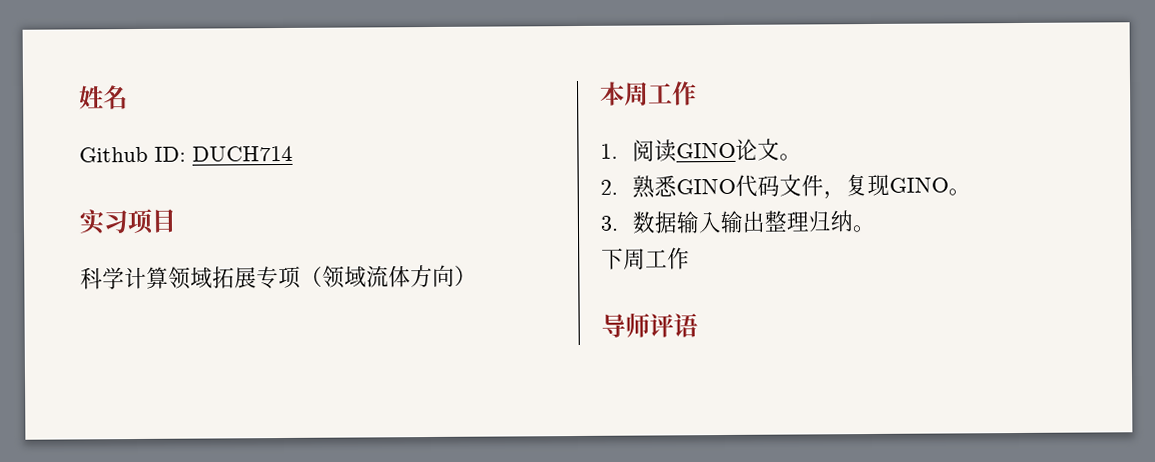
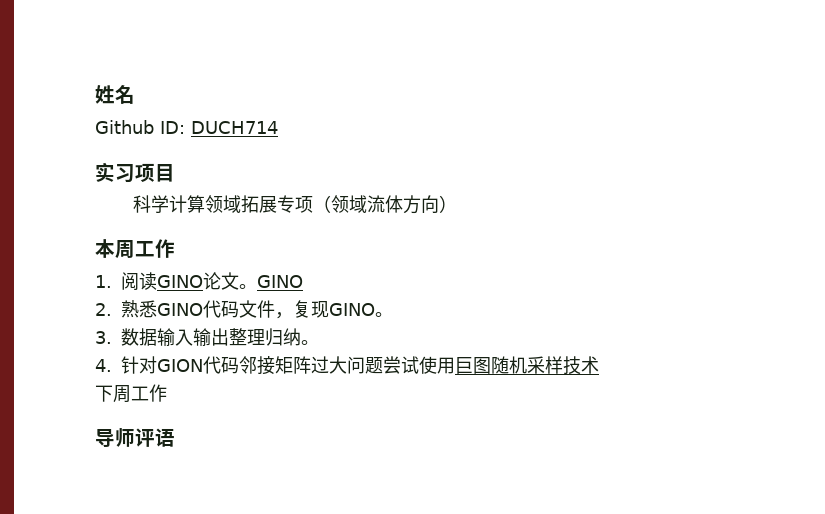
- 1.阅读GINO论文。
+ 1.阅读GINO论文。GINO
+ 4.针对GION代码邻接矩阵过大问题尝试使用巨图随机采样技术

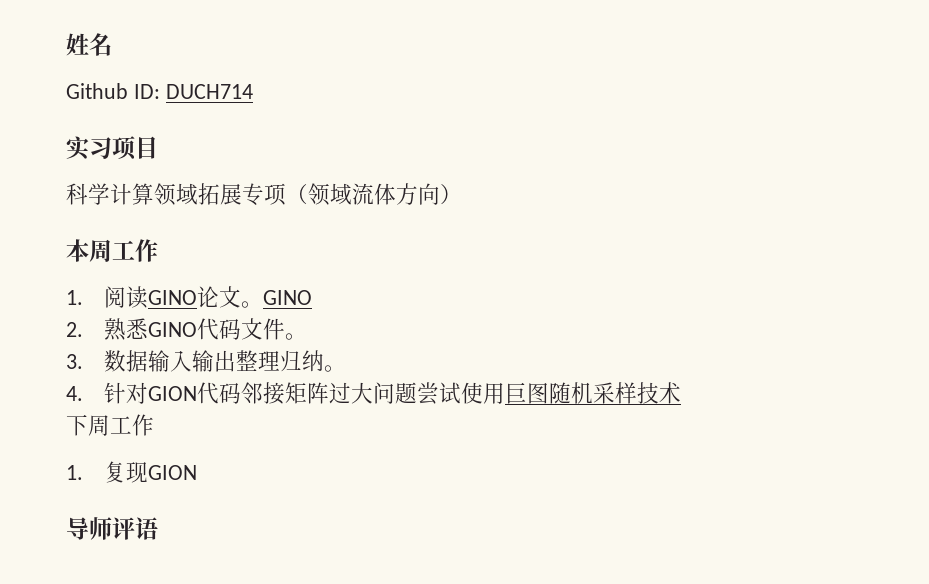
- 2.熟悉GINO代码文件，复现GINO。
+ 2.熟悉GINO代码文件。
+ 1.复现GION

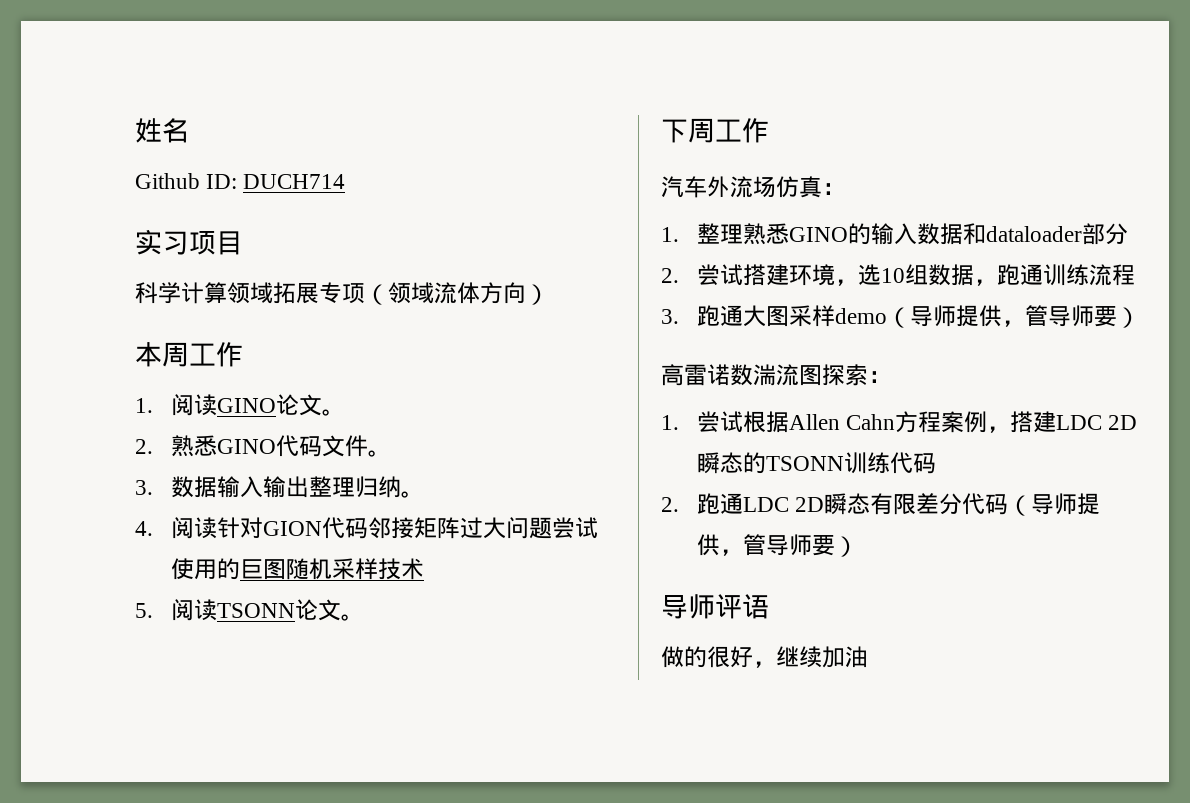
- 1.阅读GINO论文。GINO
+ 1.阅读GINO论文。
- 4.针对GION代码邻接矩阵过大问题尝试使用巨图随机采样技术
+ 4.阅读针对GION代码邻接矩阵过大问题尝试使用的巨图随机采样技术
+ 5.阅读TSONN论文。
  下周工作
- 1.复现GION
+ 汽车外流场仿真：
+ 1.整理熟悉GINO的输入数据和dataloader部分
+ 2.尝试搭建环境，选10组数据，跑通训练流程
+ 3.跑通大图采样demo（导师提供，管导师要）
+ 高雷诺数湍流图探索：
+ 1.尝试根据Allen Cahn方程案例，搭建LDC 2D瞬态的TSONN训练代码
+ 2.跑通LDC 2D瞬态有限差分代码（导师提供，管导师要）
  导师评语
+ 做的很好，继续加油

